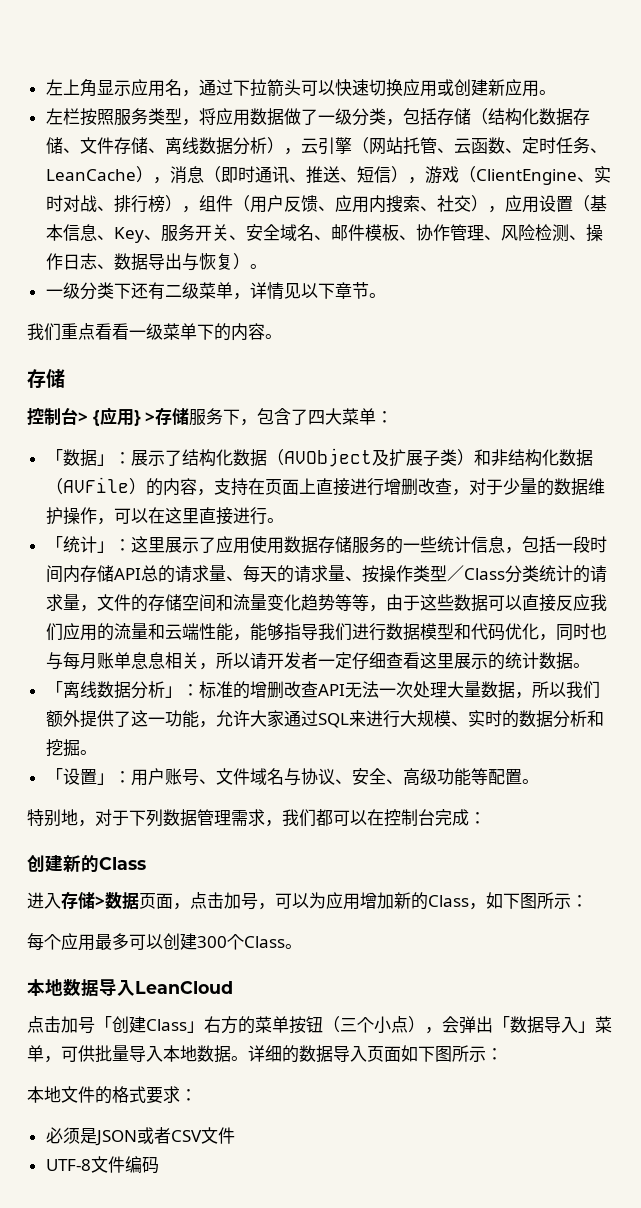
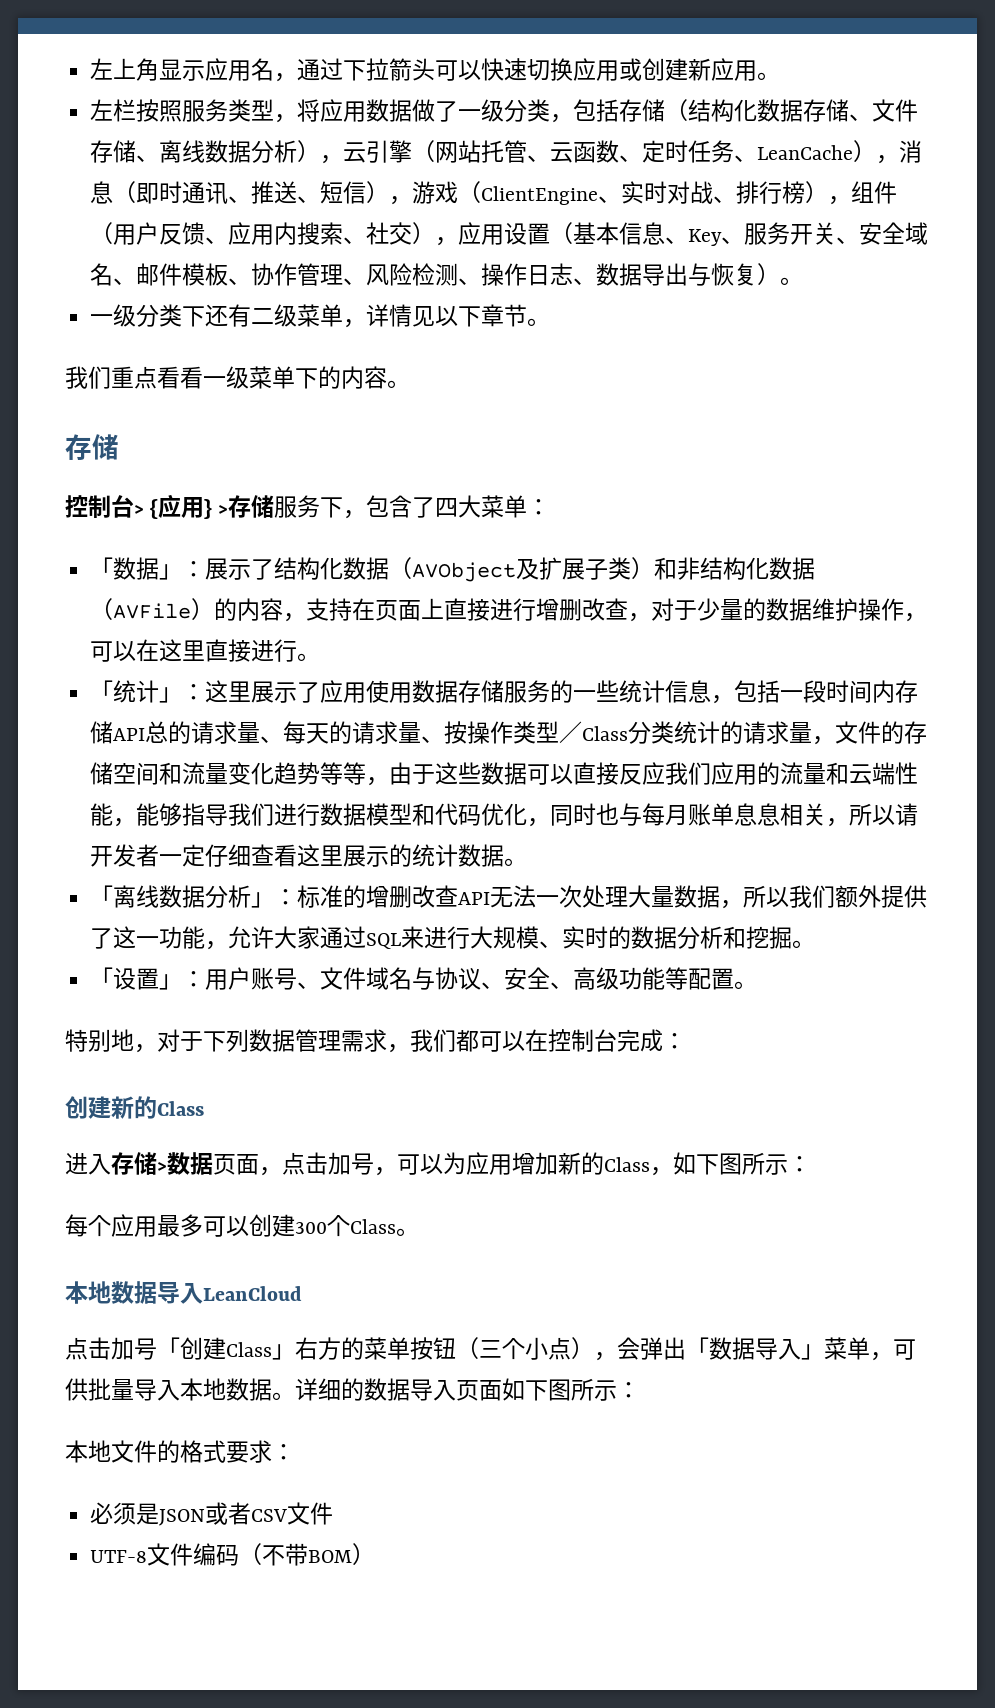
- UTF-8文件编码
+ UTF-8文件编码（不带BOM）

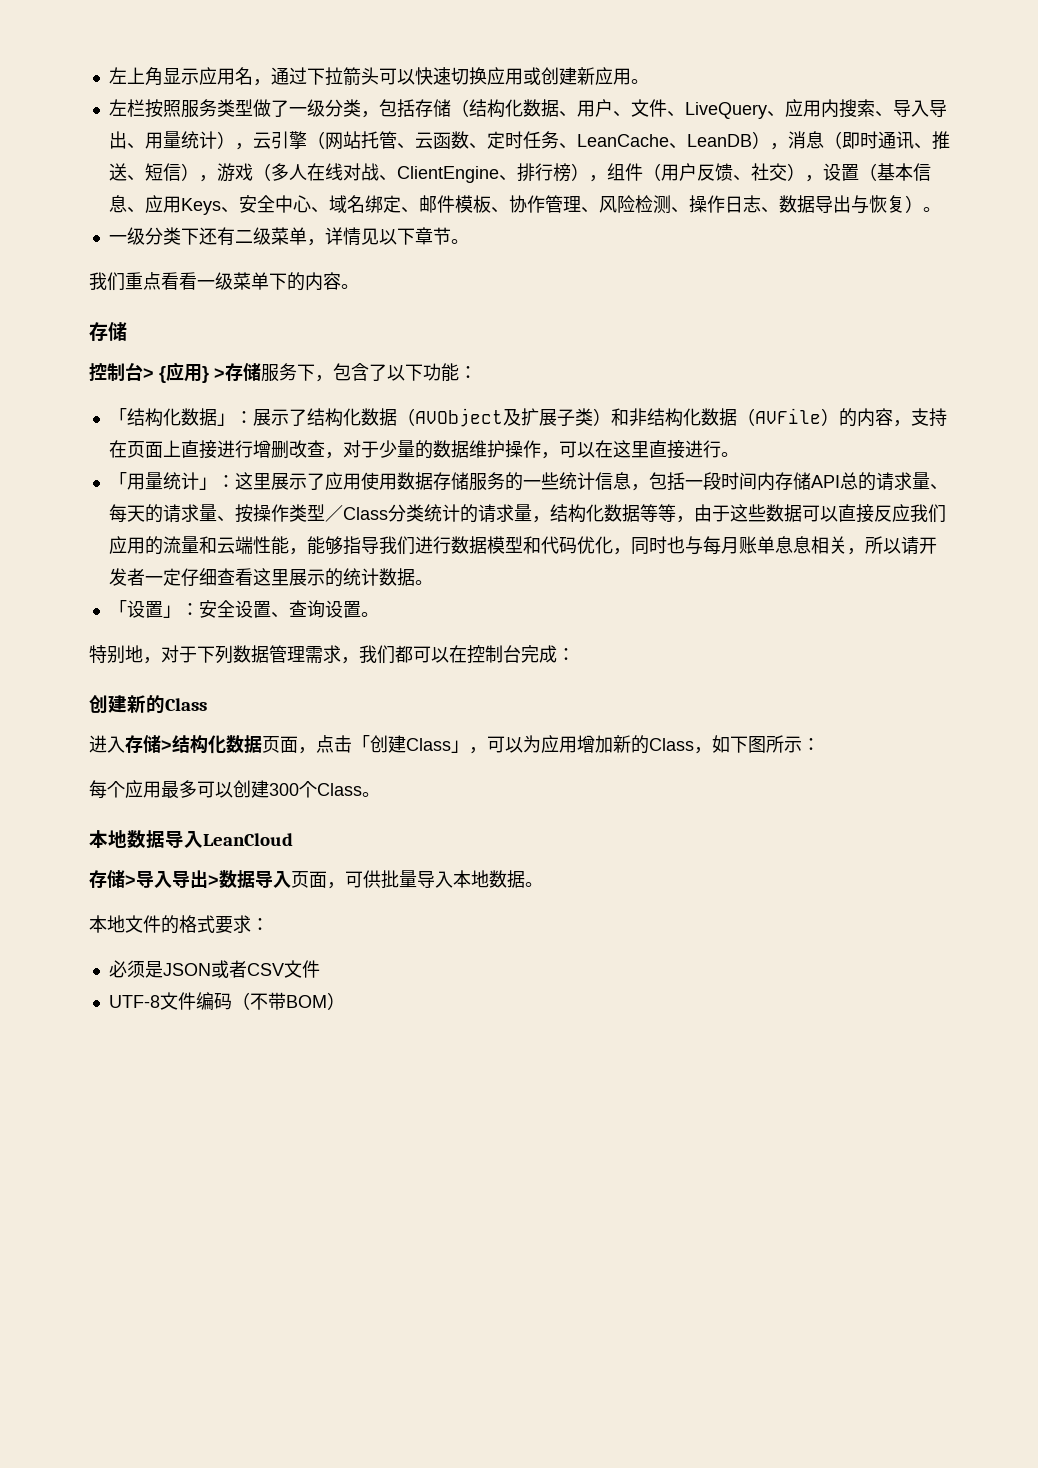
- 左栏按照服务类型，将应用数据做了一级分类，包括存储（结构化数据存储、文件存储、离线数据分析），云引擎（网站托管、云函数、定时任务、LeanCache），消息（即时通讯、推送、短信），游戏（ClientEngine、实时对战、排行榜），组件（用户反馈、应用内搜索、社交），应用设置（基本信息、Key、服务开关、安全域名、邮件模板、协作管理、风险检测、操作日志、数据导出与恢复）。
+ 左栏按照服务类型做了一级分类，包括存储（结构化数据、用户、文件、LiveQuery、应用内搜索、导入导出、用量统计），云引擎（网站托管、云函数、定时任务、LeanCache、LeanDB），消息（即时通讯、推送、短信），游戏（多人在线对战、ClientEngine、排行榜），组件（用户反馈、社交），设置（基本信息、应用Keys、安全中心、域名绑定、邮件模板、协作管理、风险检测、操作日志、数据导出与恢复）。
- 控制台> {应用} >存储服务下，包含了四大菜单：
+ 控制台> {应用} >存储服务下，包含了以下功能：
- 「数据」：展示了结构化数据（AVObject及扩展子类）和非结构化数据（AVFile）的内容，支持在页面上直接进行增删改查，对于少量的数据维护操作，可以在这里直接进行。
+ 「结构化数据」：展示了结构化数据（AVObject及扩展子类）和非结构化数据（AVFile）的内容，支持在页面上直接进行增删改查，对于少量的数据维护操作，可以在这里直接进行。
- 「统计」：
+ 「用量统计」：
- 这里展示了应用使用数据存储服务的一些统计信息，包括一段时间内存储API总的请求量、每天的请求量、按操作类型／Class分类统计的请求量，文件的存储空间和流量变化趋势等等，由于这些数据可以直接反应我们应用的流量和云端性能，能够指导我们进行数据模型和代码优化，同时也与每月账单息息相关，所以请开发者一定仔细查看这里展示的统计数据。
+ 这里展示了应用使用数据存储服务的一些统计信息，包括一段时间内存储API总的请求量、每天的请求量、按操作类型／Class分类统计的请求量，结构化数据等等，由于这些数据可以直接反应我们应用的流量和云端性能，能够指导我们进行数据模型和代码优化，同时也与每月账单息息相关，所以请开发者一定仔细查看这里展示的统计数据。
- 「离线数据分析」：标准的增删改查API无法一次处理大量数据，所以我们额外提供了这一功能，允许大家通过SQL来进行大规模、实时的数据分析和挖掘。
- 「设置」：用户账号、文件域名与协议、安全、高级功能等配置。
+ 「设置」：安全设置、查询设置。
- 进入存储>数据页面，点击加号，可以为应用增加新的Class，如下图所示：
+ 进入存储>结构化数据页面，点击「创建Class」，可以为应用增加新的Class，如下图所示：
- 点击加号「创建Class」右方的菜单按钮（三个小点），会弹出「数据导入」菜单，可供批量导入本地数据。详细的数据导入页面如下图所示：
+ 存储>导入导出>数据导入页面，可供批量导入本地数据。

